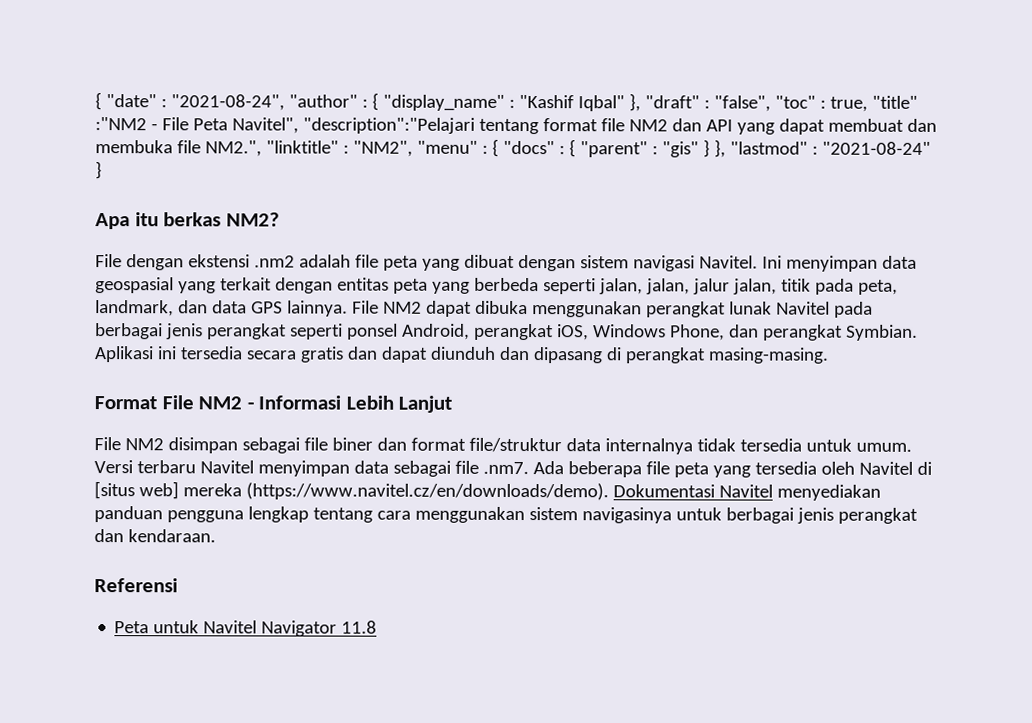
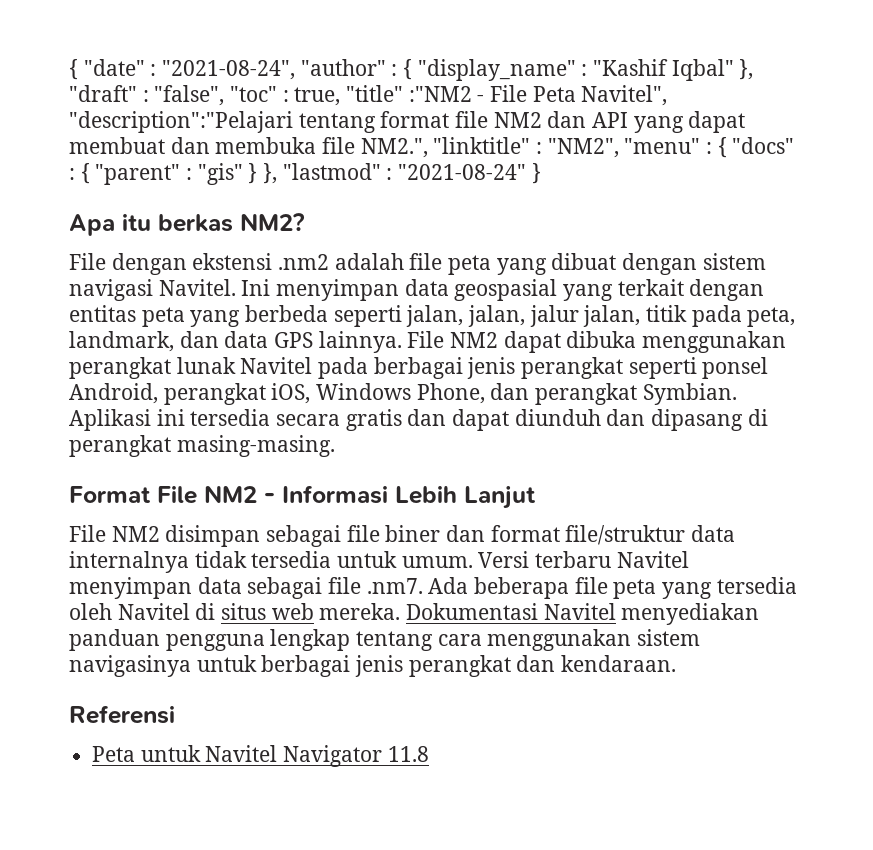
- Versi terbaru Navitel menyimpan data sebagai file .nm7. Ada beberapa file peta yang tersedia oleh Navitel di [situs web] mereka (https://www.navitel.cz/en/downloads/demo). Dokumentasi Navitel menyediakan panduan pengguna lengkap tentang cara menggunakan sistem navigasinya untuk berbagai jenis perangkat dan kendaraan.
+ Versi terbaru Navitel menyimpan data sebagai file .nm7. Ada beberapa file peta yang tersedia oleh Navitel di situs web mereka. Dokumentasi Navitel menyediakan panduan pengguna lengkap tentang cara menggunakan sistem navigasinya untuk berbagai jenis perangkat dan kendaraan.

